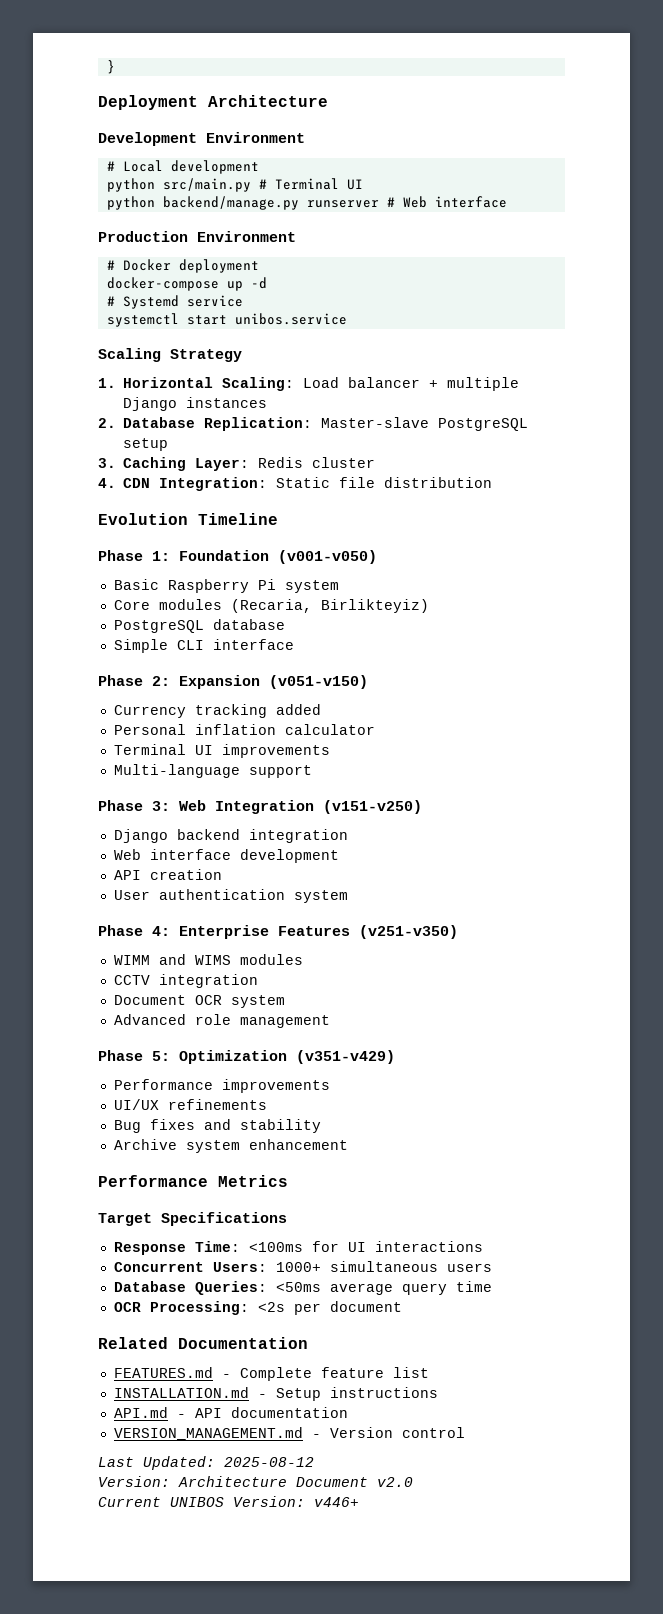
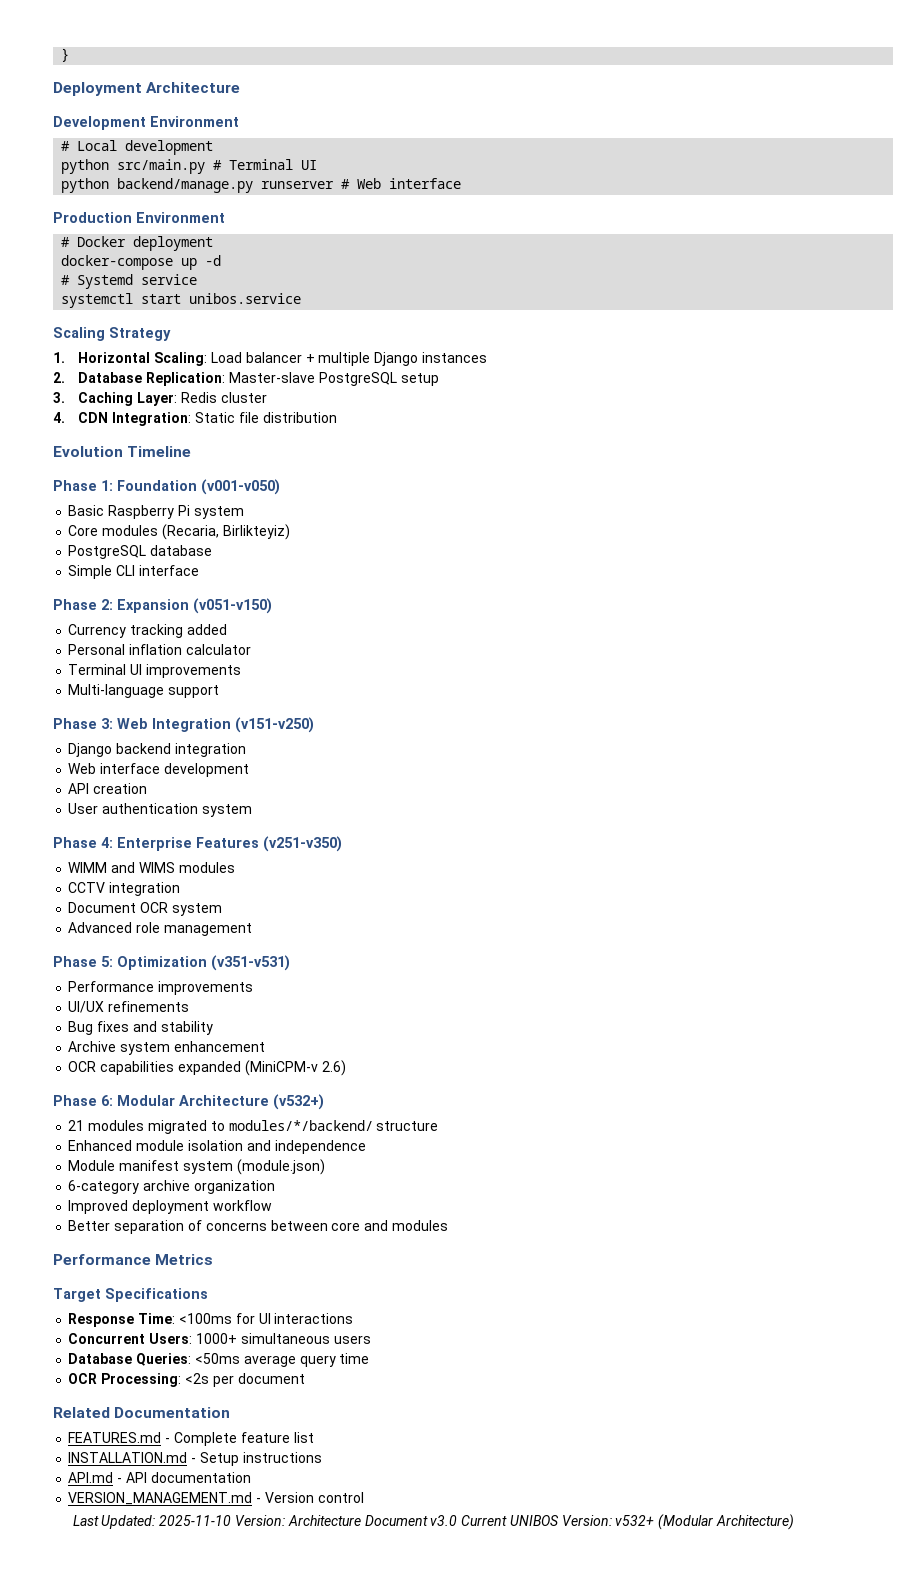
- Phase 5: Optimization (v351-v429)
+ Phase 5: Optimization (v351-v531)
+ OCR capabilities expanded (MiniCPM-v 2.6)
+ Phase 6: Modular Architecture (v532+)
+ 21 modules migrated to modules/*/backend/ structure
+ Enhanced module isolation and independence
+ Module manifest system (module.json)
+ 6-category archive organization
+ Improved deployment workflow
+ Better separation of concerns between core and modules
- Last Updated: 2025-08-12
- Version: Architecture Document v2.0
- Current UNIBOS Version: v446+
+ Last Updated: 2025-11-10 Version: Architecture Document v3.0 Current UNIBOS Version: v532+ (Modular Architecture)

